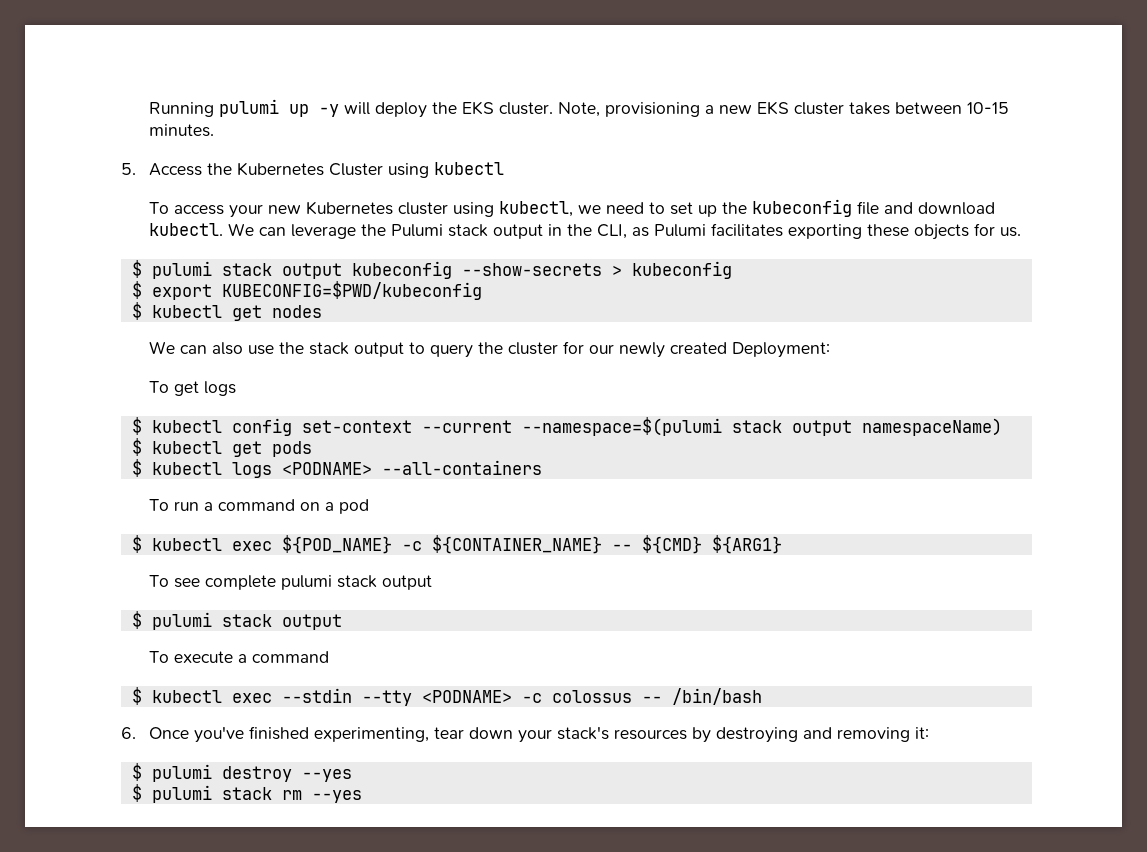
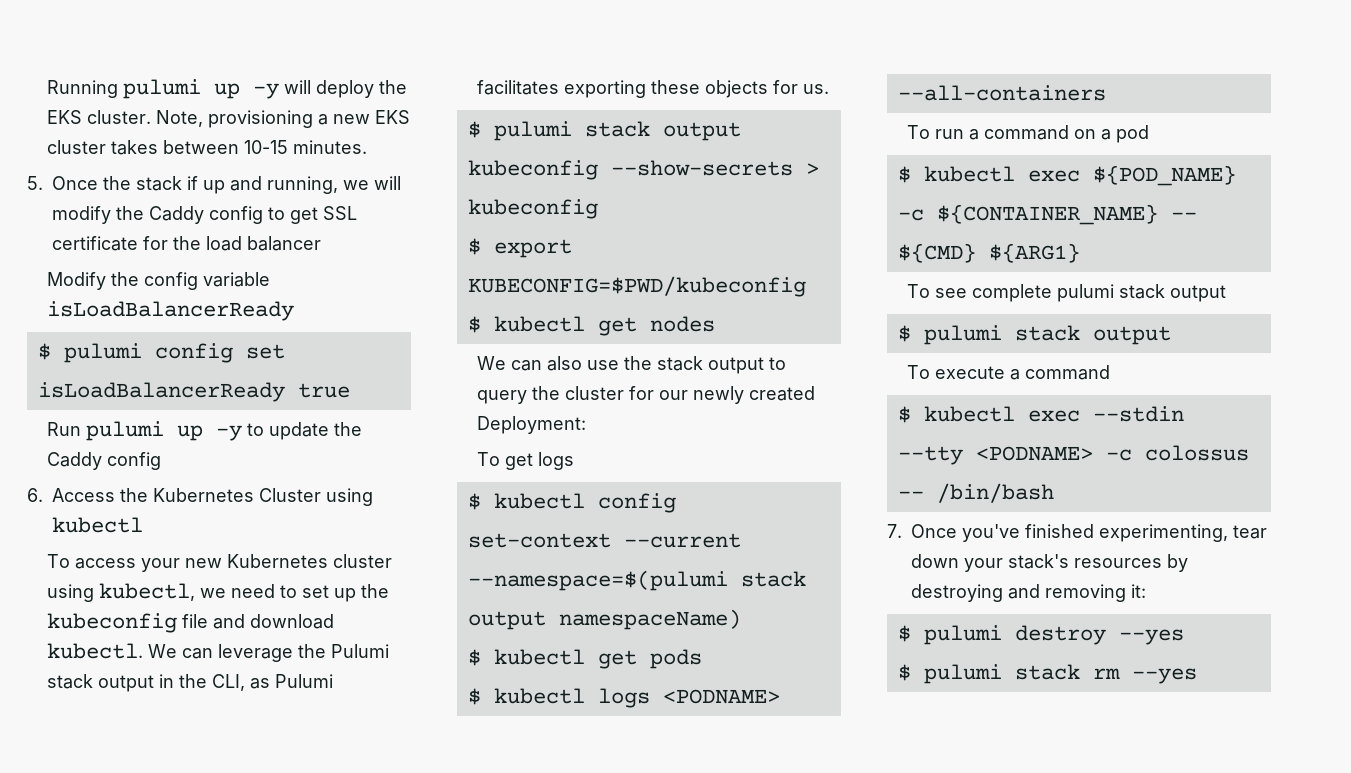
- 5. Access the Kubernetes Cluster using kubectl
+ 5. Once the stack if up and running, we will modify the Caddy config to get SSL certificate for the load balancer
+ Modify the config variable isLoadBalancerReady
+ $ pulumi config set isLoadBalancerReady true
+ Run pulumi up -y to update the Caddy config
+ 6. Access the Kubernetes Cluster using kubectl
- 6. Once you've finished experimenting, tear down your stack's resources by destroying and removing it:
+ 7. Once you've finished experimenting, tear down your stack's resources by destroying and removing it:

